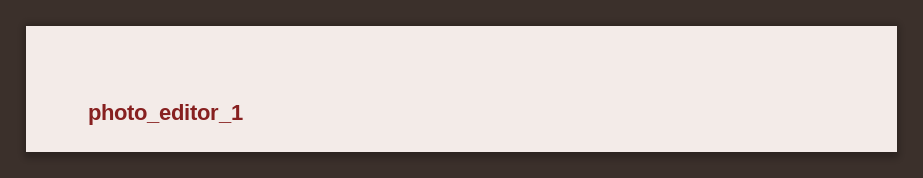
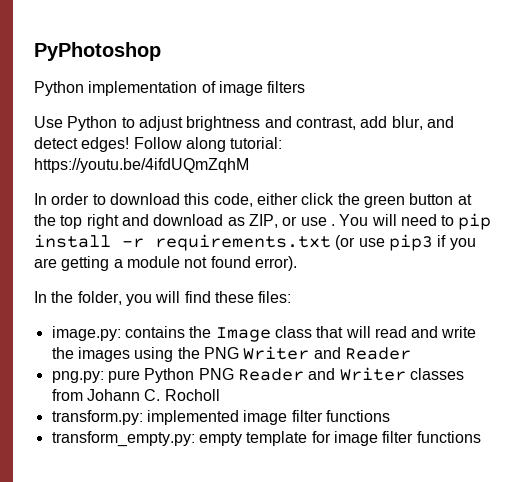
- photo_editor_1
+ PyPhotoshop
+ Python implementation of image filters
+ Use Python to adjust brightness and contrast, add blur, and detect edges! Follow along tutorial: https://youtu.be/4ifdUQmZqhM
+ In order to download this code, either click the green button at the top right and download as ZIP, or use . You will need to pip install -r requirements.txt (or use pip3 if you are getting a module not found error).
+ In the folder, you will find these files:
+ image.py: contains the Image class that will read and write the images using the PNG Writer and Reader
+ png.py: pure Python PNG Reader and Writer classes from Johann C. Rocholl
+ transform.py: implemented image filter functions
+ transform_empty.py: empty template for image filter functions

